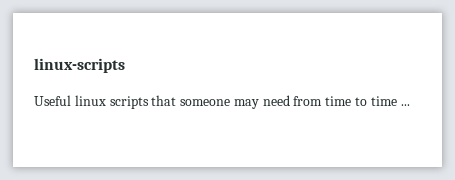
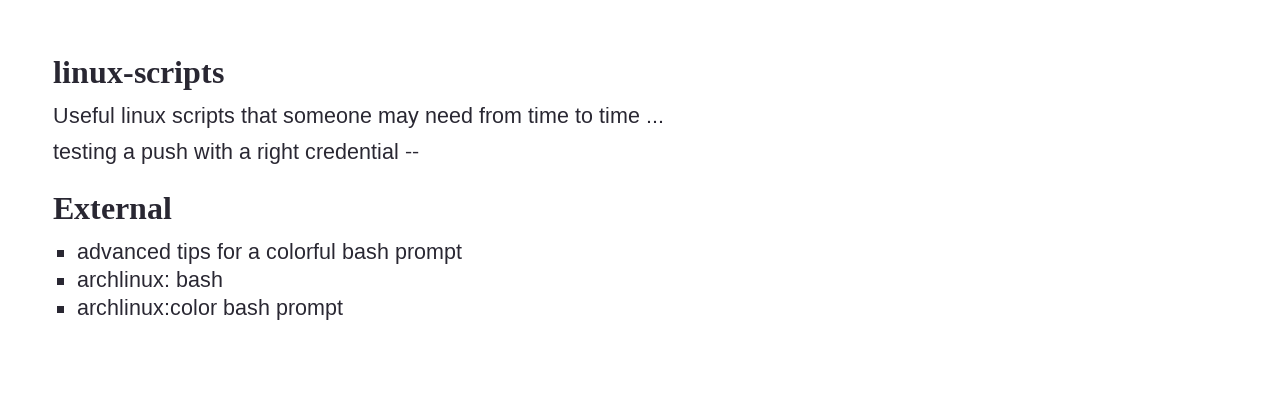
+ testing a push with a right credential --
+ External
+ advanced tips for a colorful bash prompt
+ archlinux: bash
+ archlinux:color bash prompt

